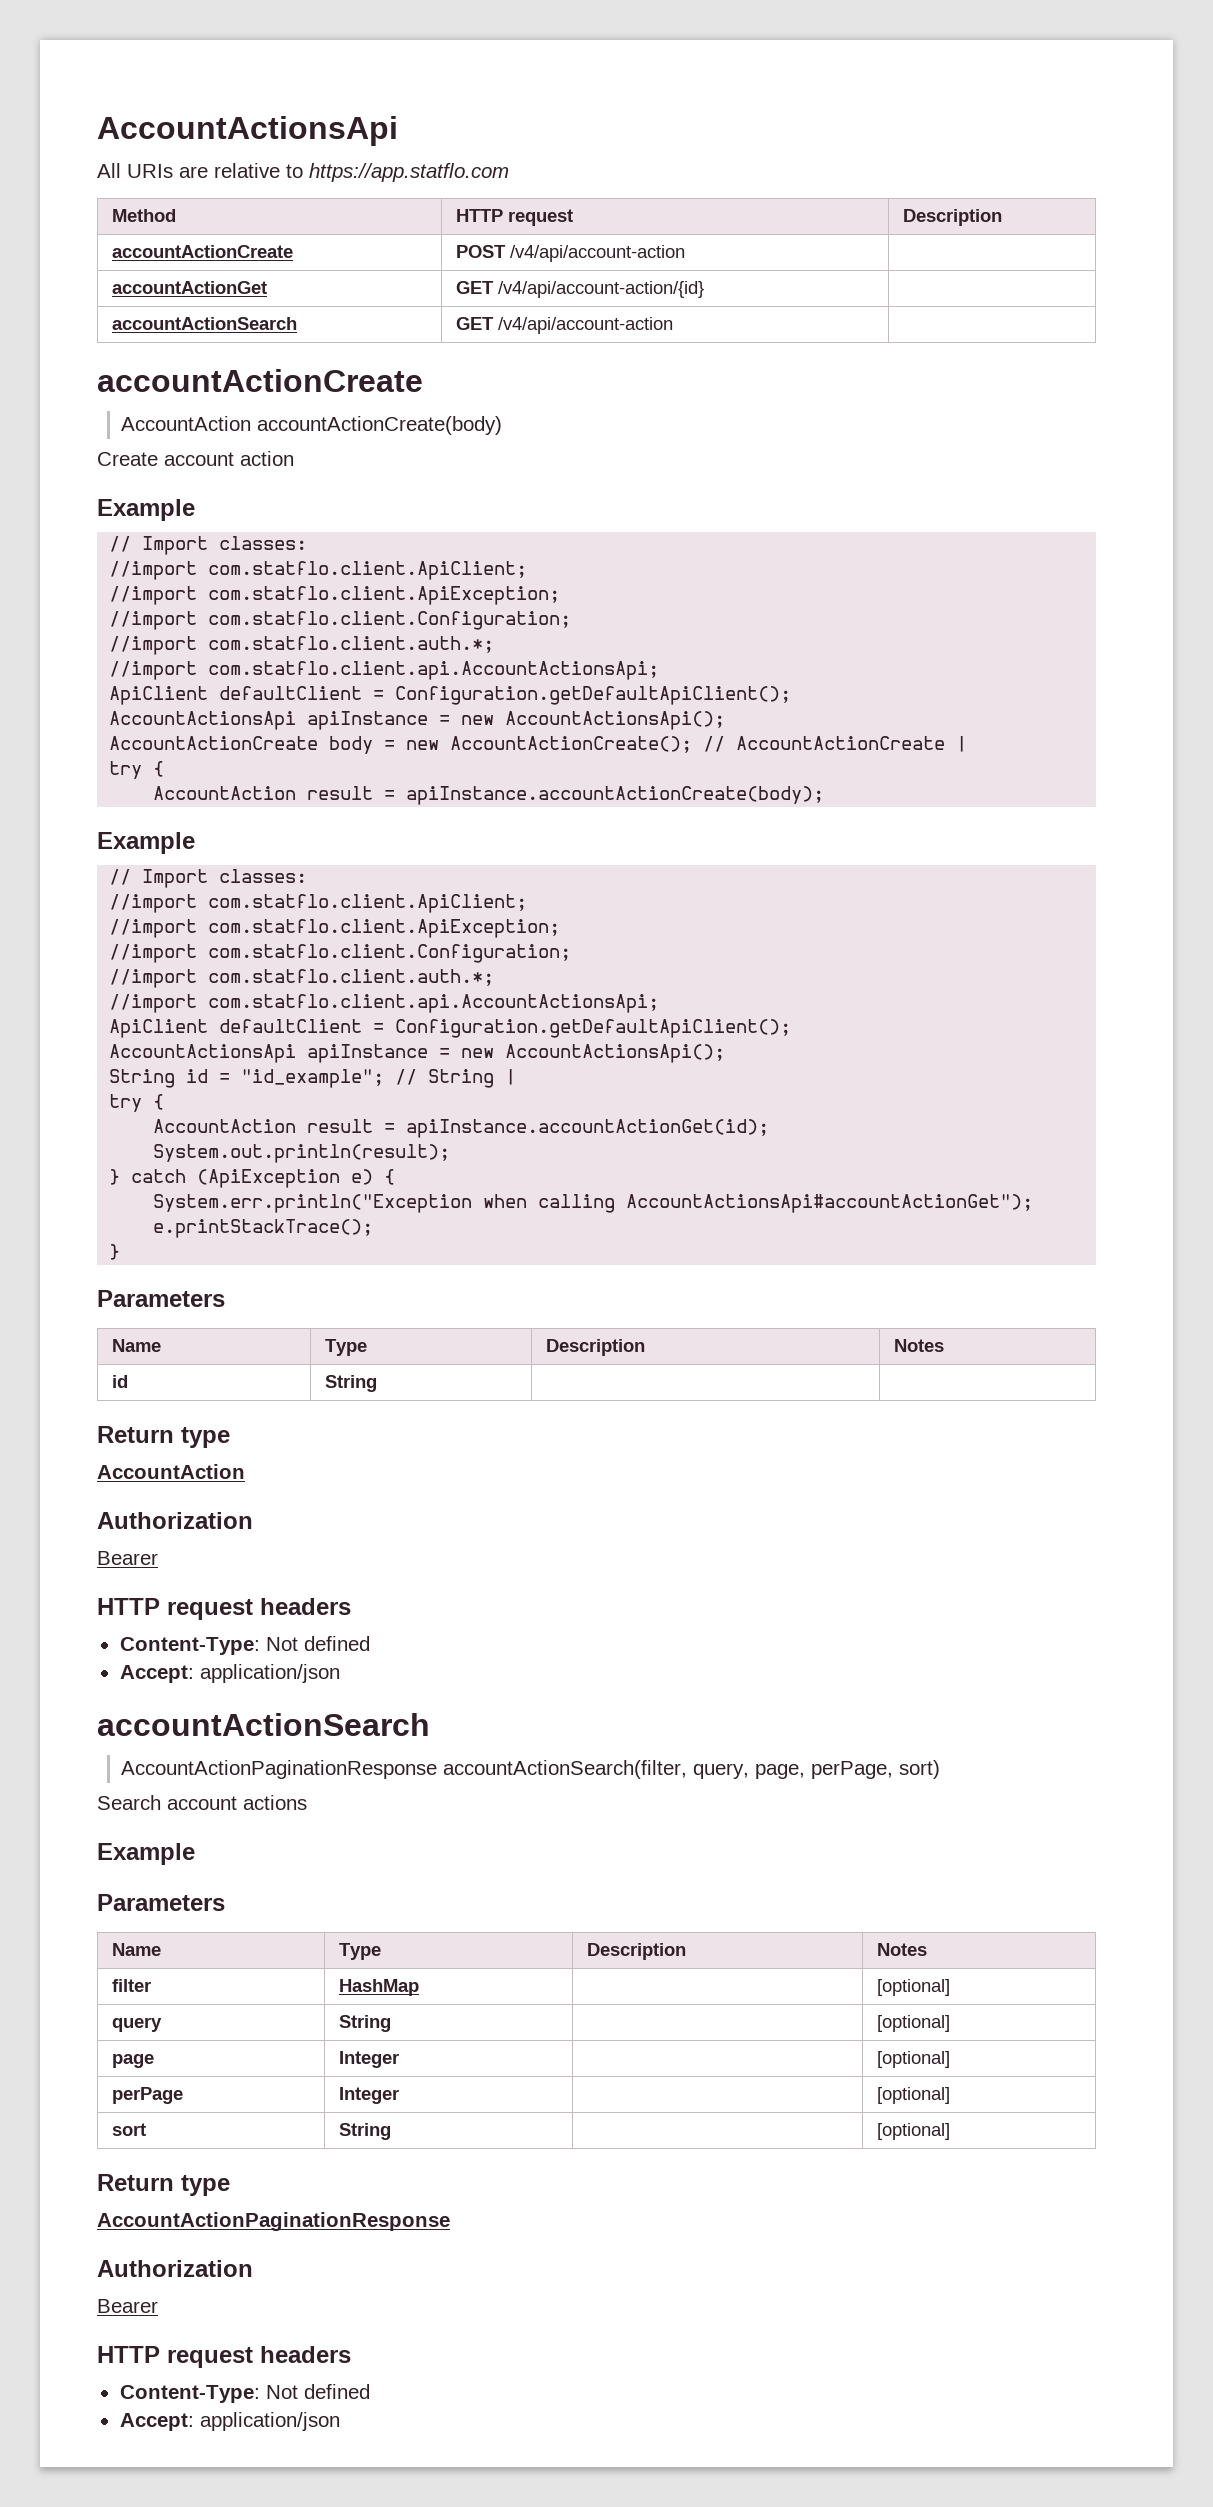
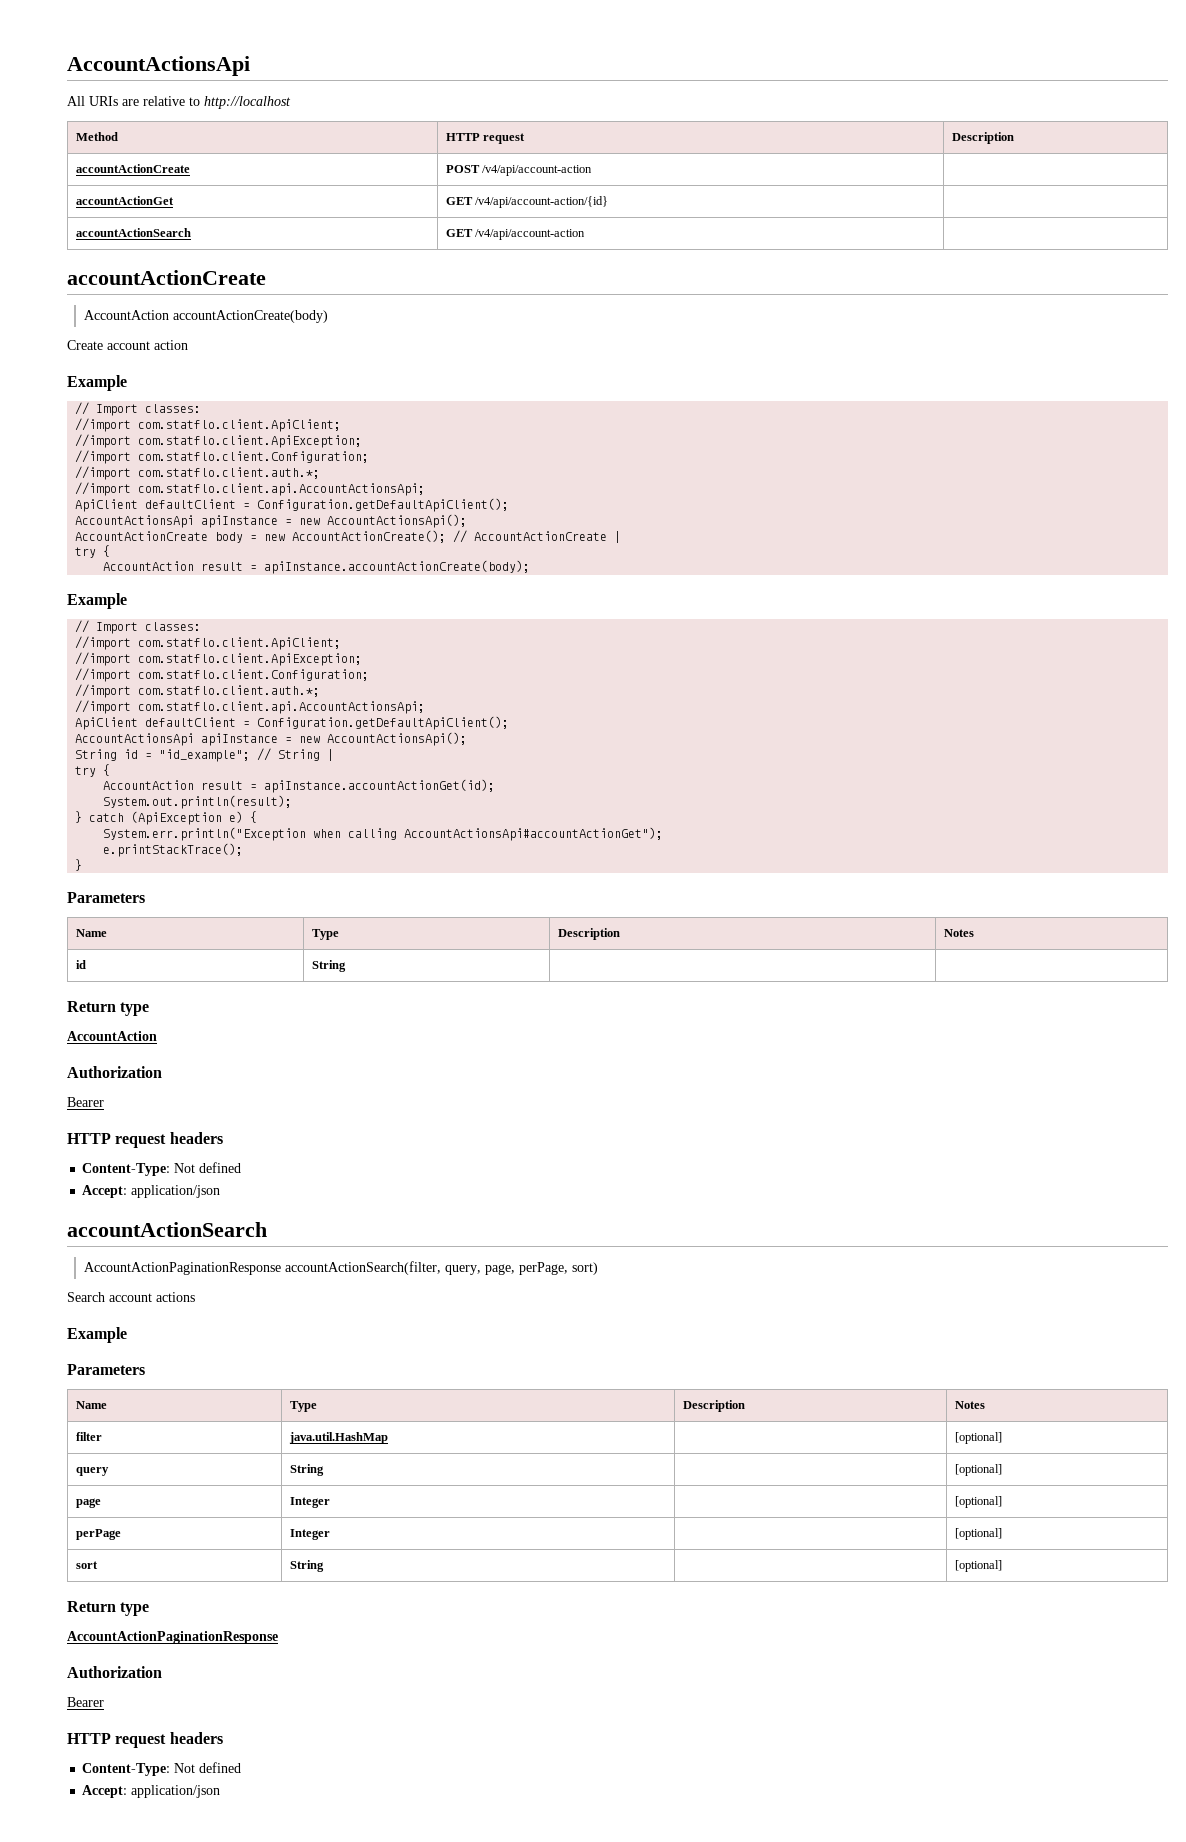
- All URIs are relative to https://app.statflo.com
+ All URIs are relative to http://localhost
- filter | HashMap | | [optional]
+ filter | java.util.HashMap | | [optional]

